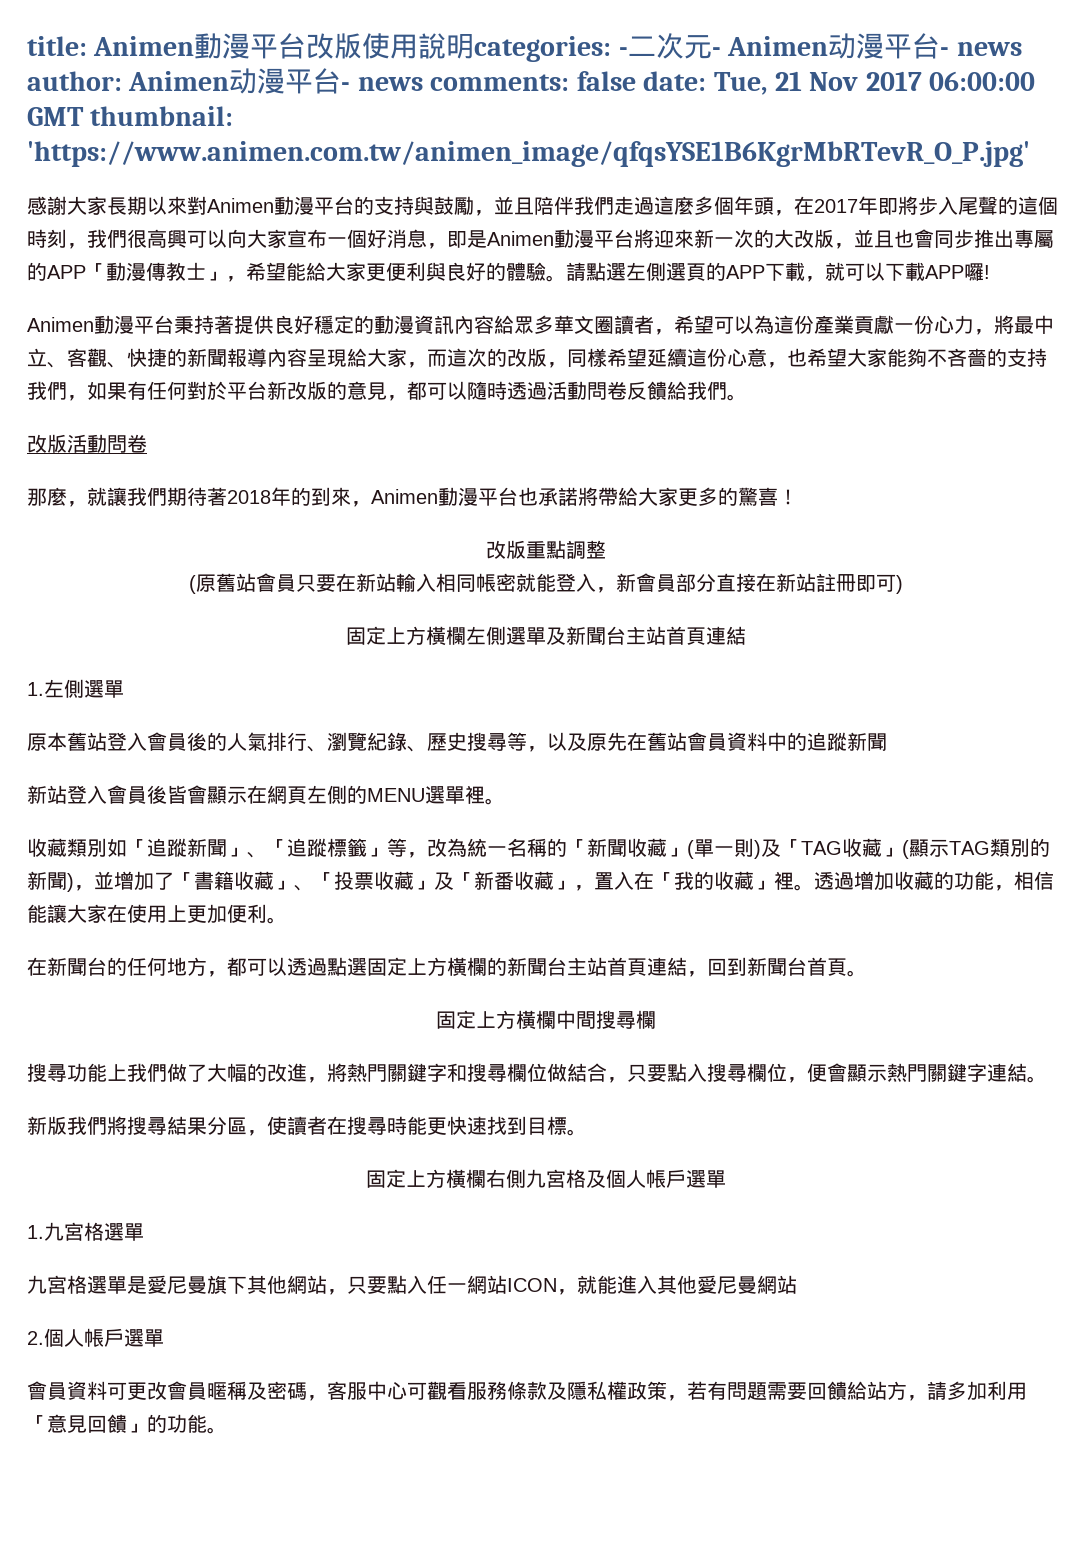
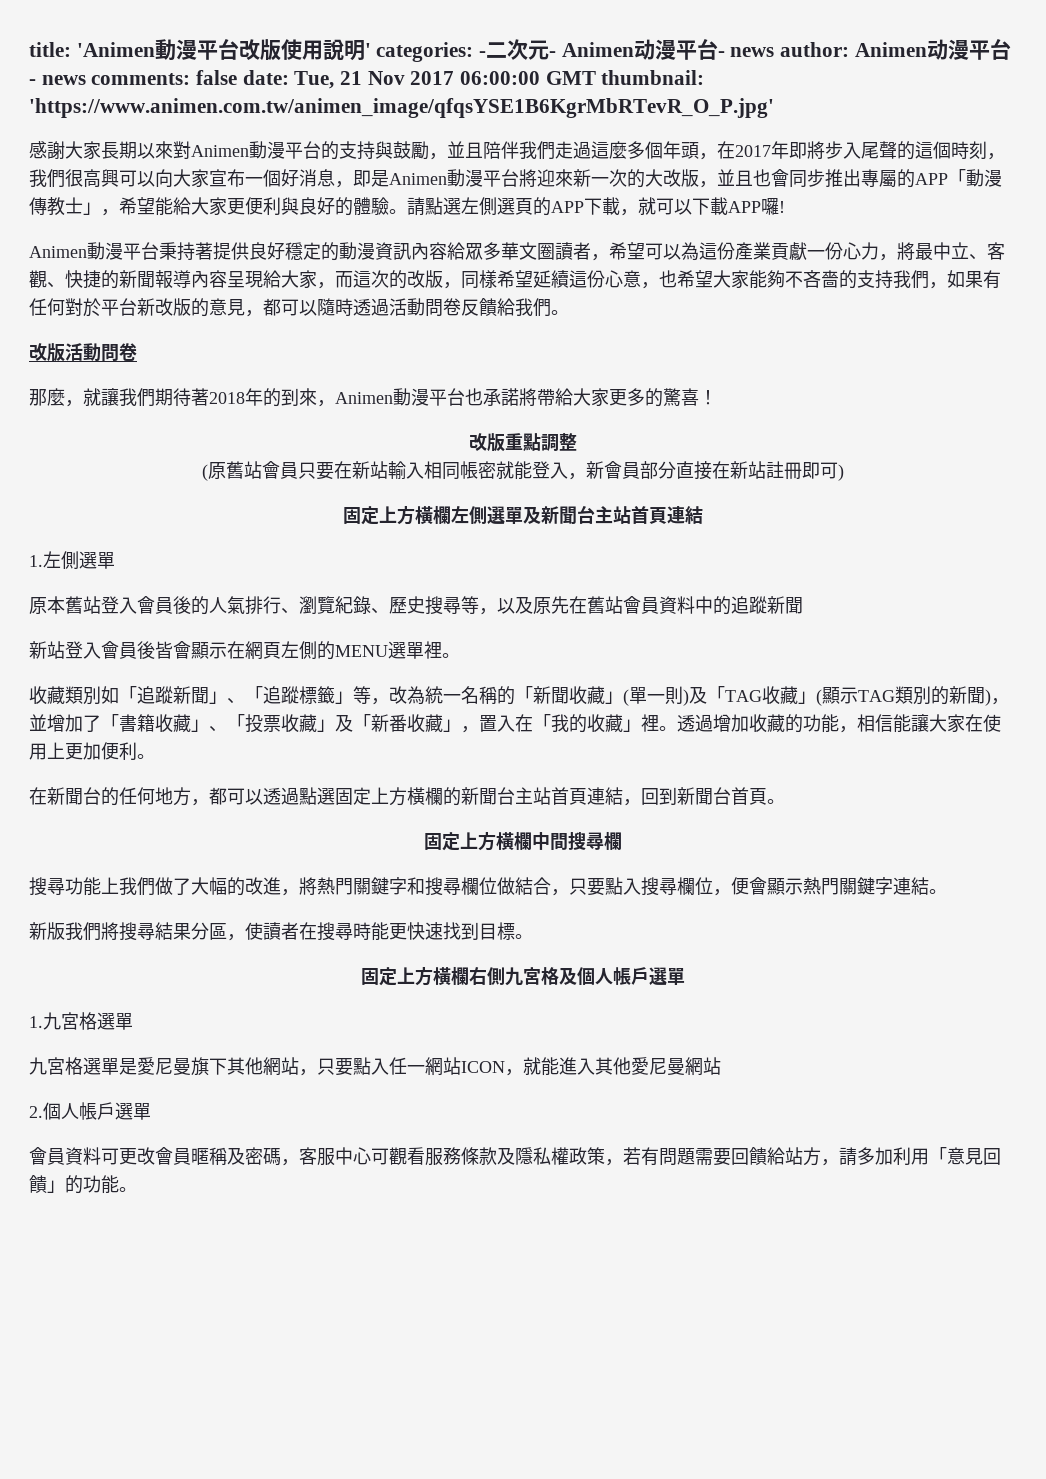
- title: Animen動漫平台改版使用說明categories: -二次元- Animen动漫平台- news author: Animen动漫平台- news comments: false date: Tue, 21 Nov 2017 06:00:00 GMT thumbnail: 'https://www.animen.com.tw/animen_image/qfqsYSE1B6KgrMbRTevR_O_P.jpg'
+ title: 'Animen動漫平台改版使用說明' categories: -二次元- Animen动漫平台- news author: Animen动漫平台- news comments: false date: Tue, 21 Nov 2017 06:00:00 GMT thumbnail: 'https://www.animen.com.tw/animen_image/qfqsYSE1B6KgrMbRTevR_O_P.jpg'

